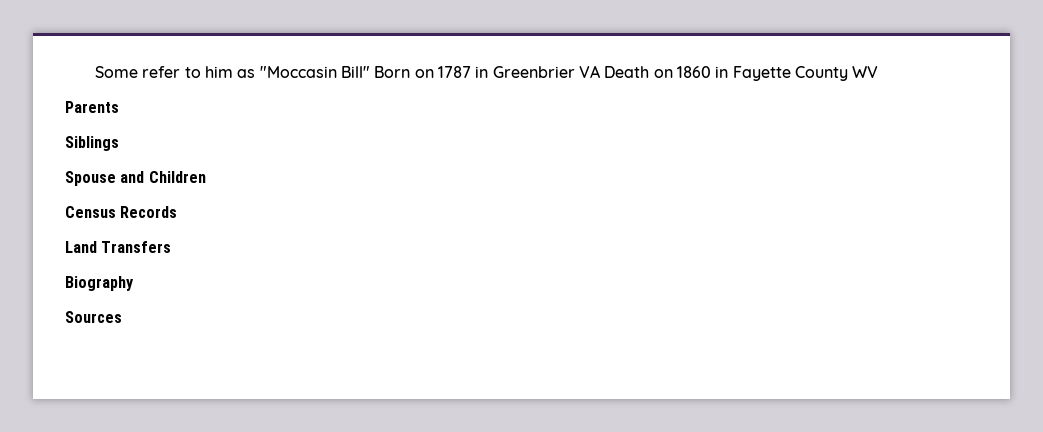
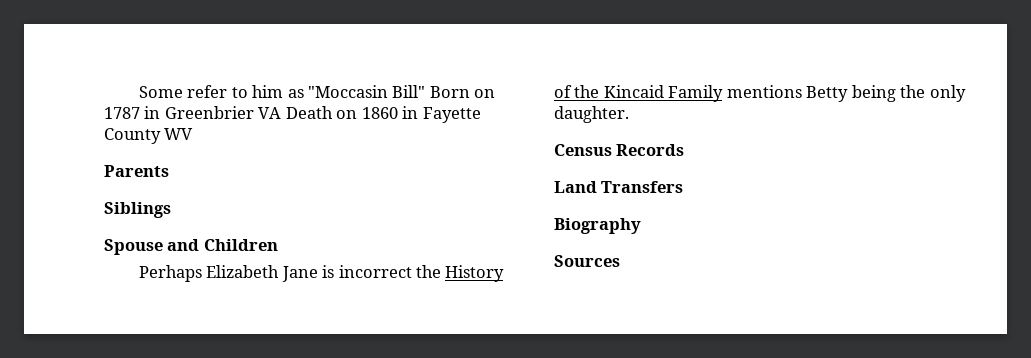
+ Perhaps Elizabeth Jane is incorrect the History of the Kincaid Family mentions Betty being the only daughter.

